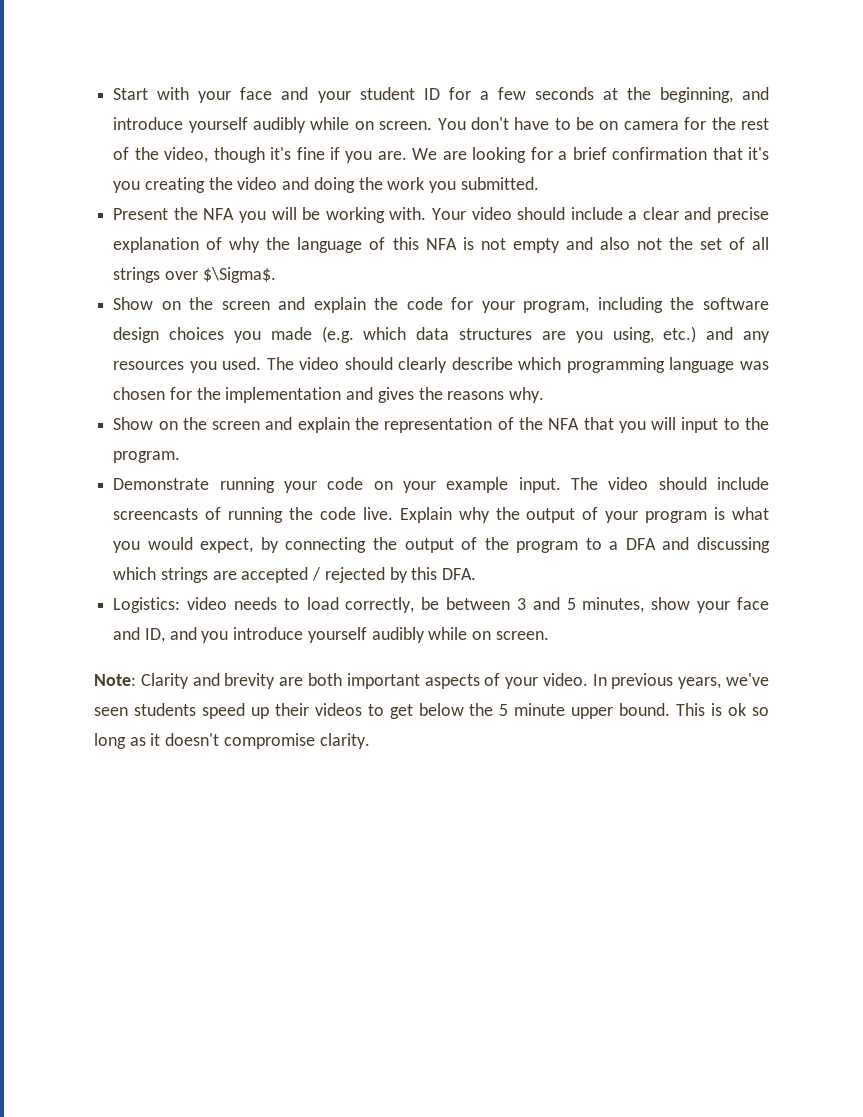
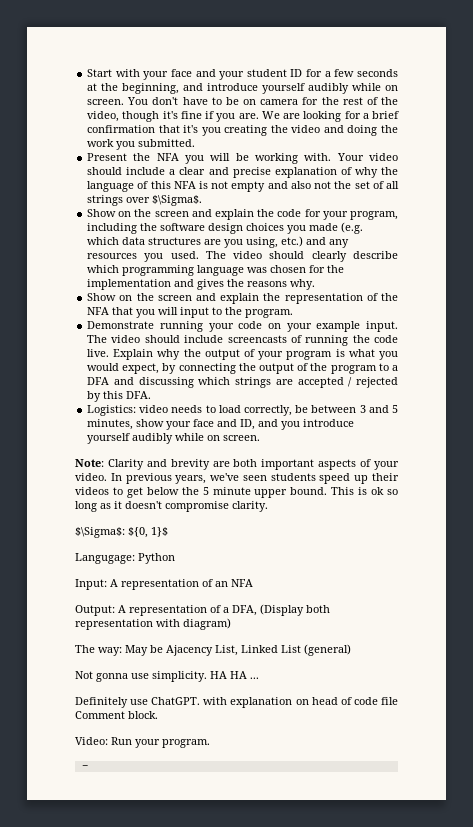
+ $\Sigma$: ${0, 1}$
+ Langugage: Python
+ Input: A representation of an NFA
+ Output: A representation of a DFA, (Display both representation with diagram)
+ The way: May be Ajacency List, Linked List (general)
+ Not gonna use simplicity. HA HA ...
+ Definitely use ChatGPT. with explanation on head of code file Comment block.
+ Video: Run your program.
+ -

